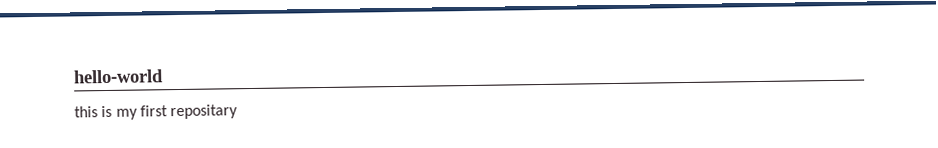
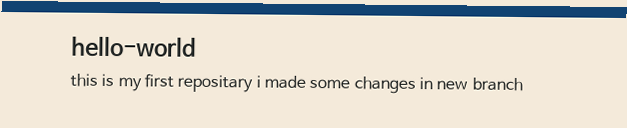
- this is my first repositary
+ this is my first repositary i made some changes in new branch

